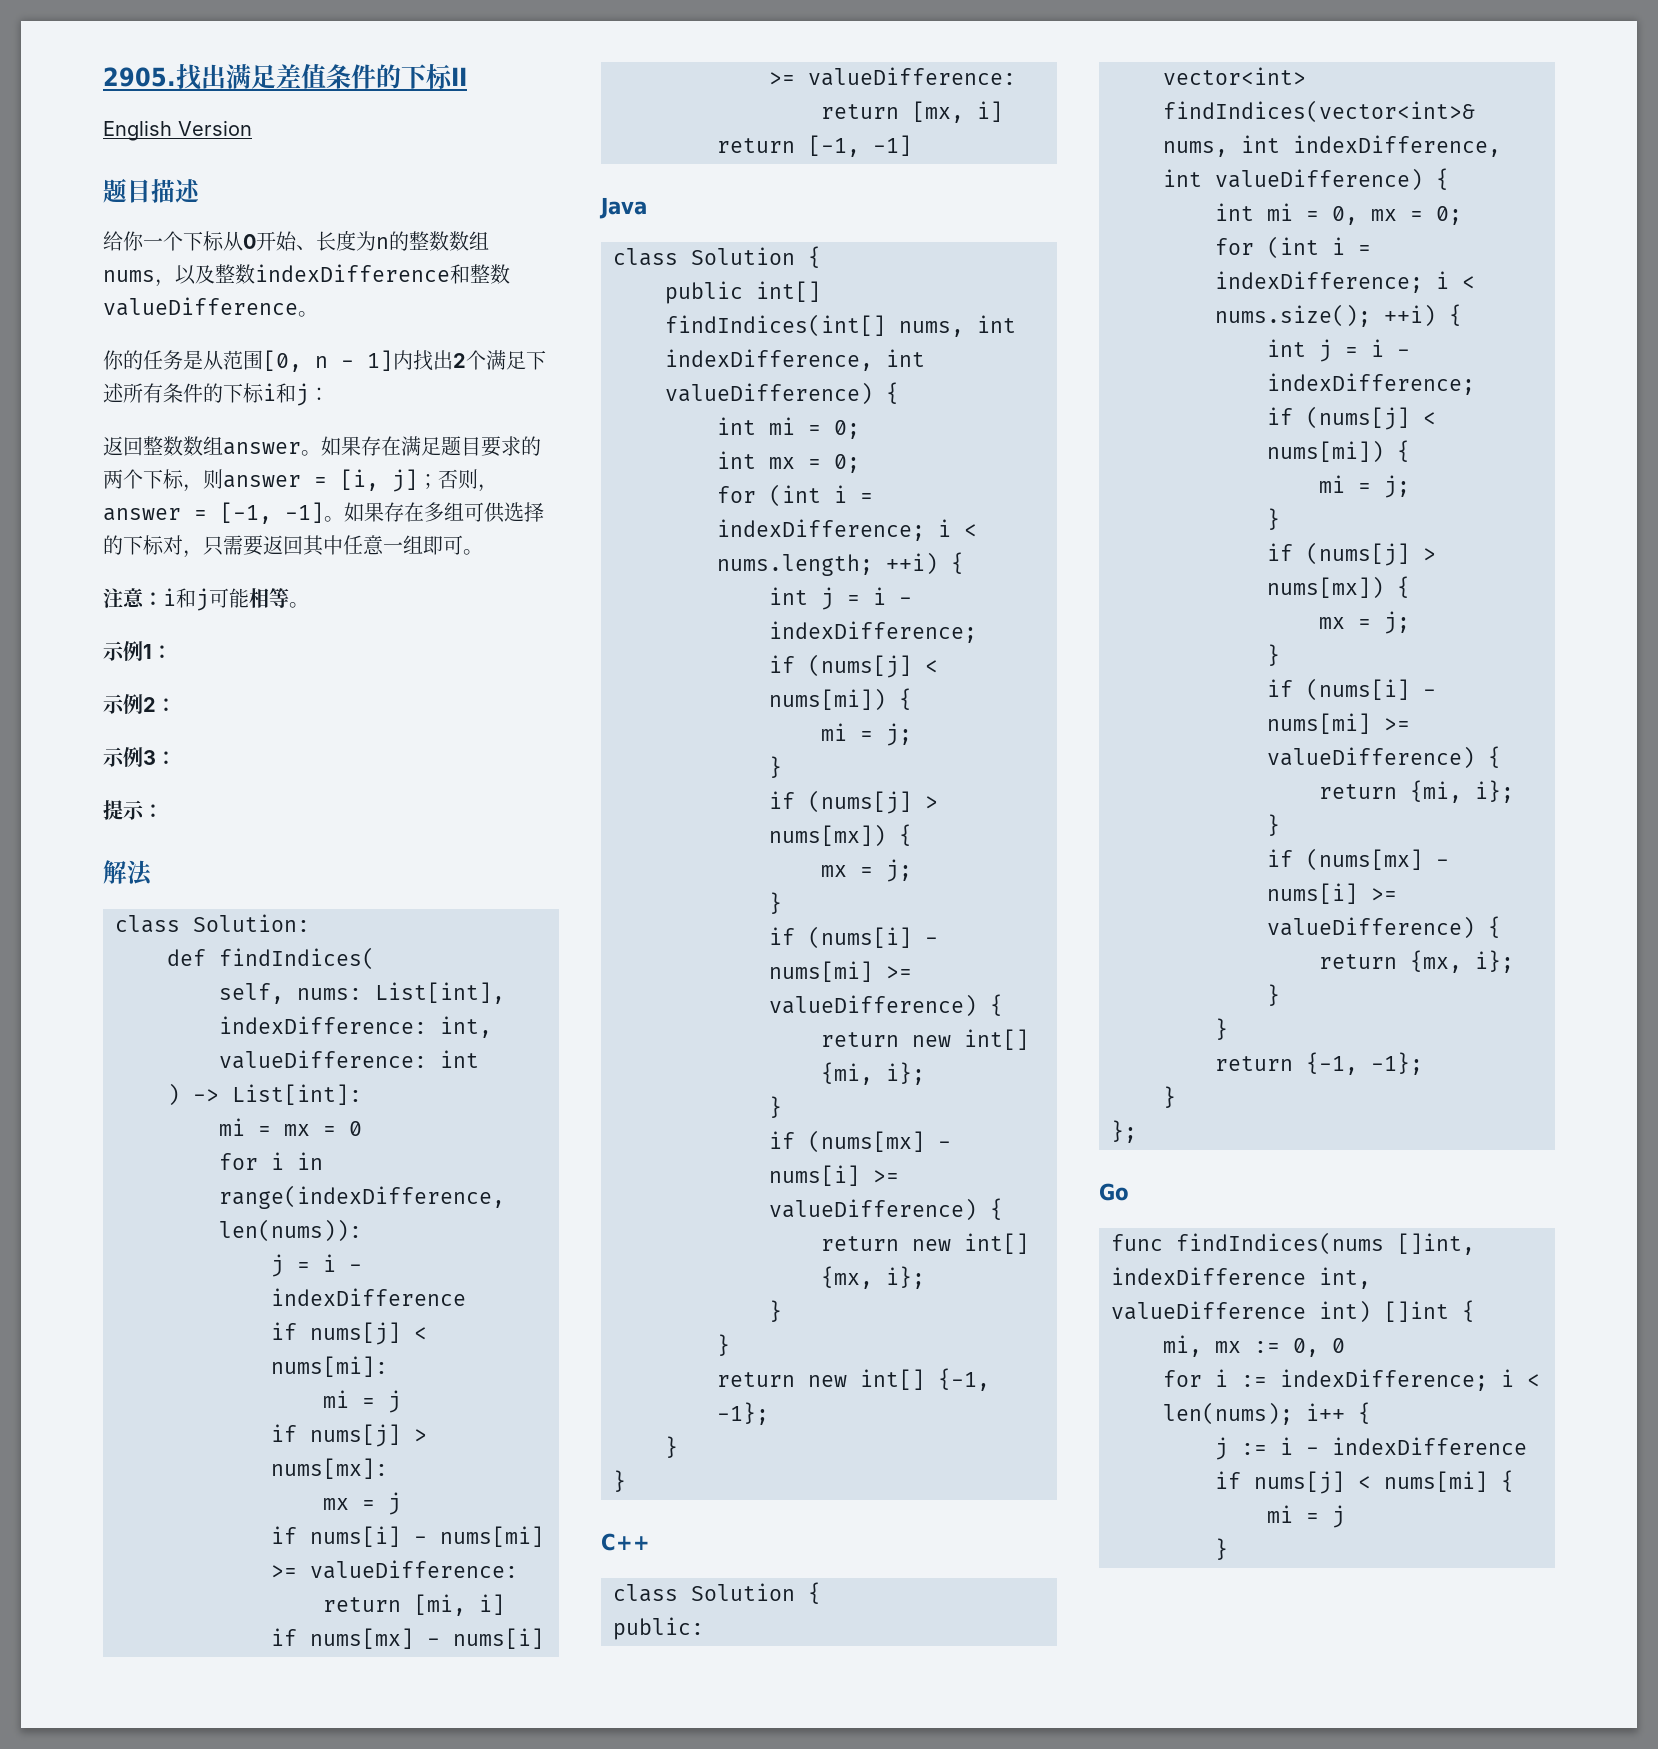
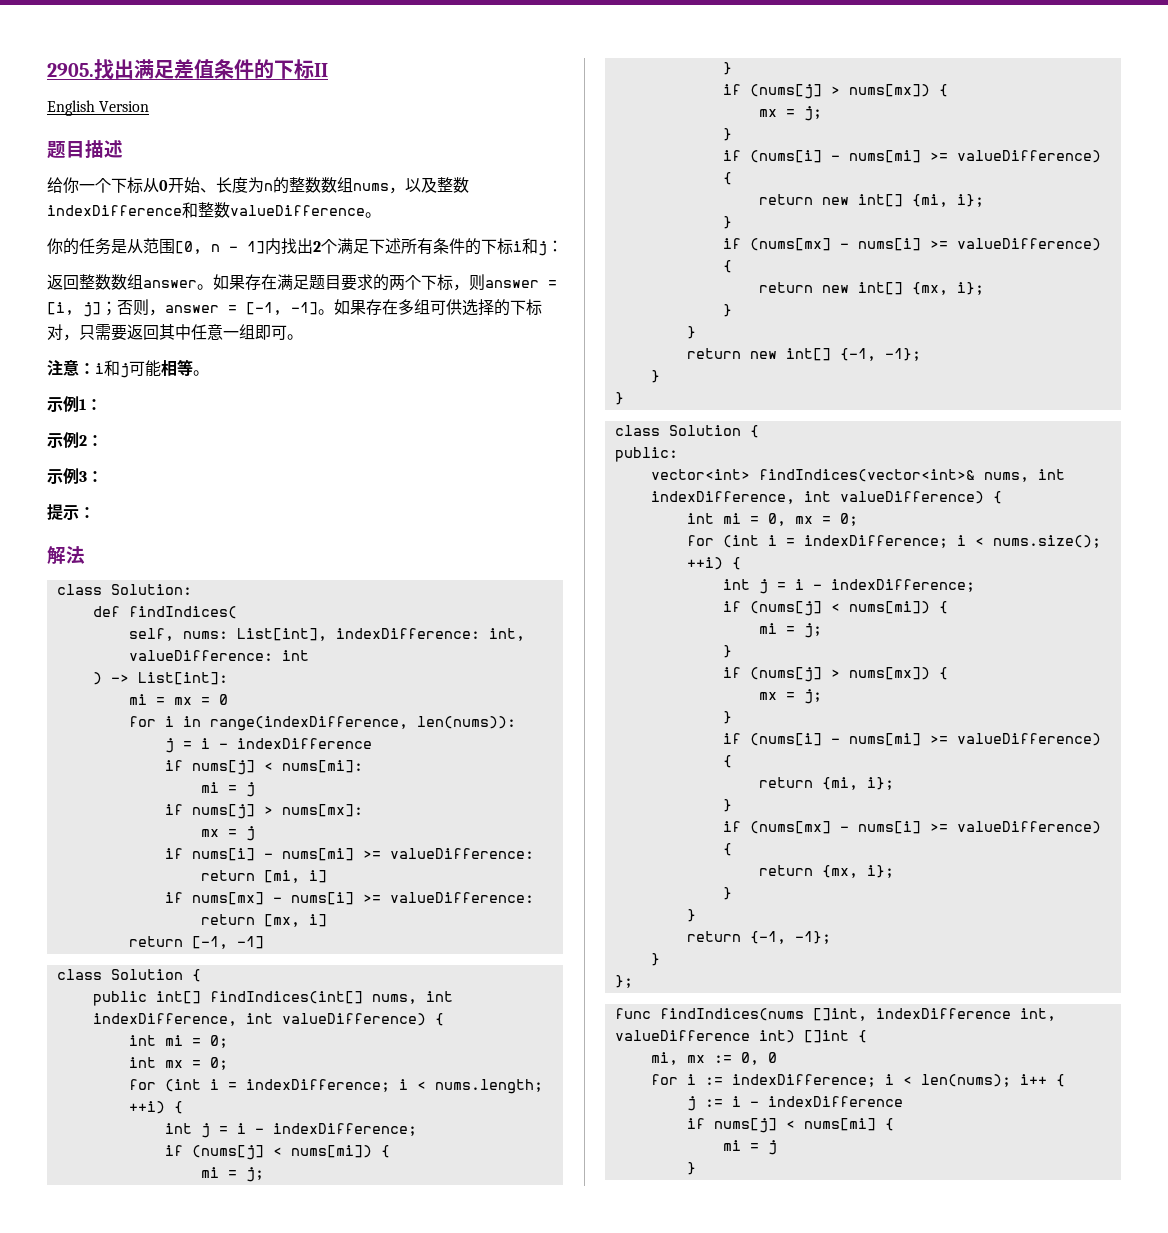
- Java
- C++
- Go

